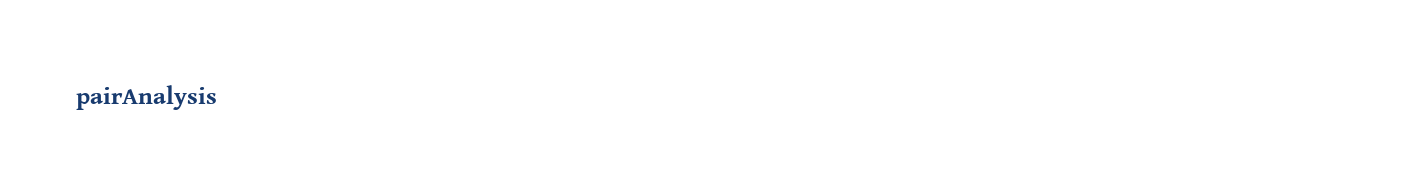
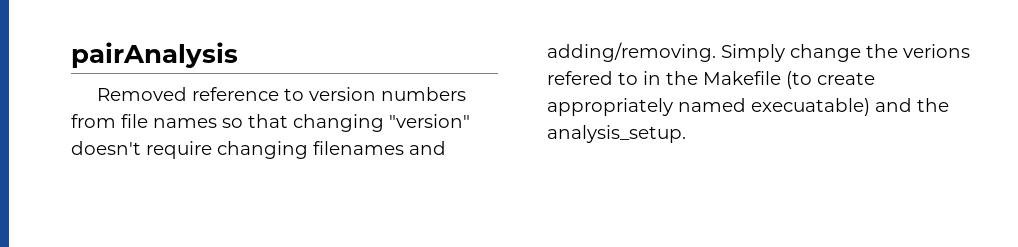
+ Removed reference to version numbers from file names so that changing "version" doesn't require changing filenames and adding/removing. Simply change the verions refered to in the Makefile (to create appropriately named execuatable) and the analysis_setup.

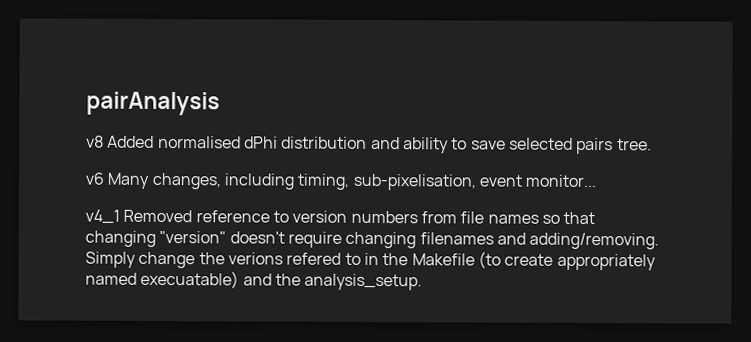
- Removed reference to version numbers from file names so that changing "version" doesn't require changing filenames and adding/removing.
+ v8 Added normalised dPhi distribution and ability to save selected pairs tree.
+ v6 Many changes, including timing, sub-pixelisation, event monitor...
+ v4_1 Removed reference to version numbers from file names so that changing "version" doesn't require changing filenames and adding/removing.

